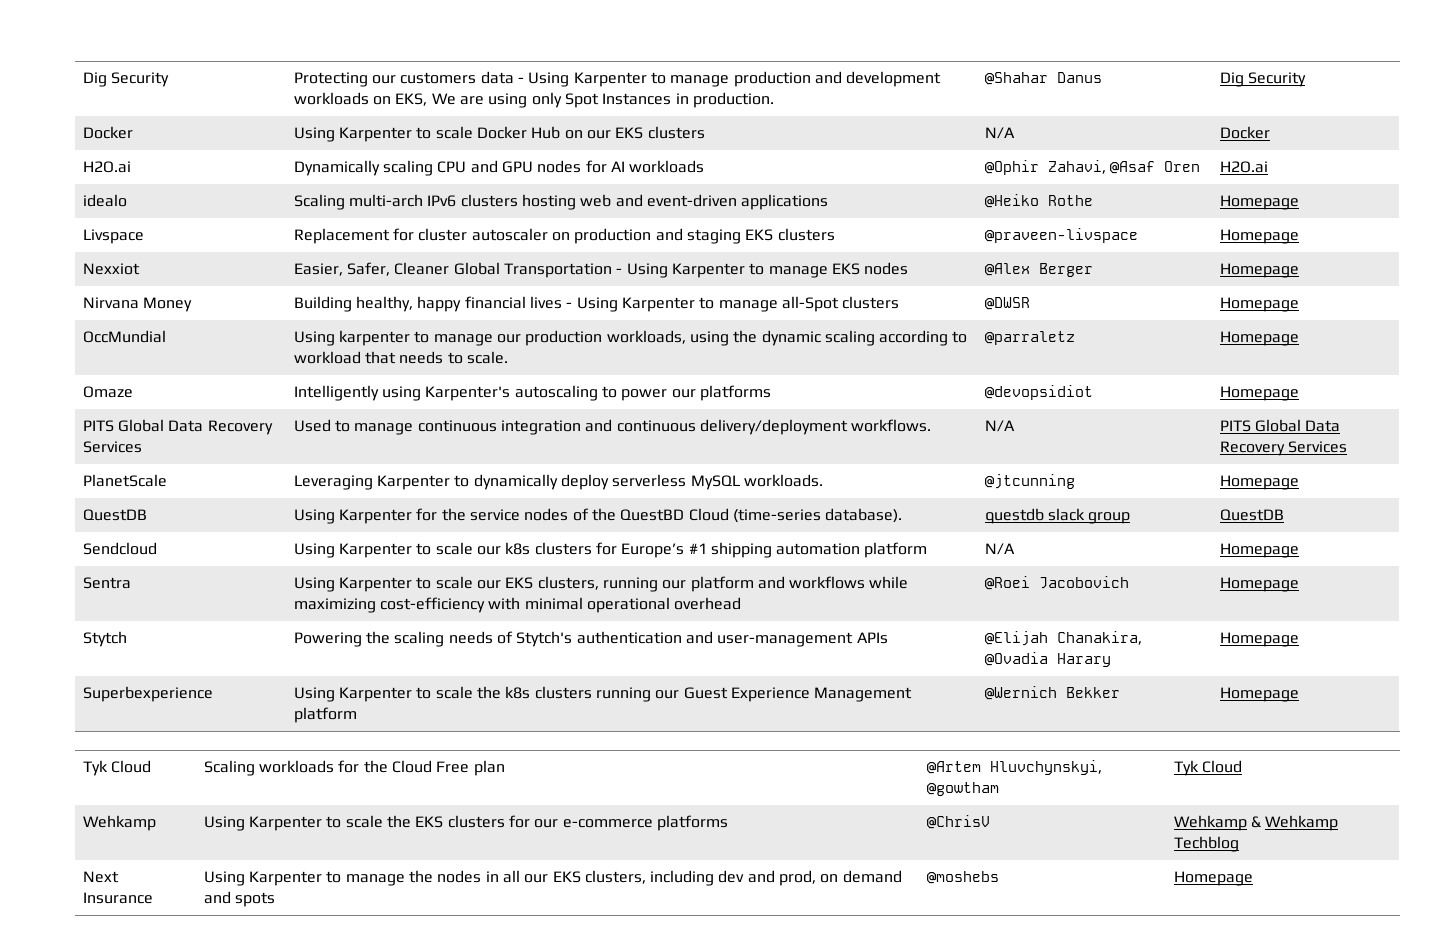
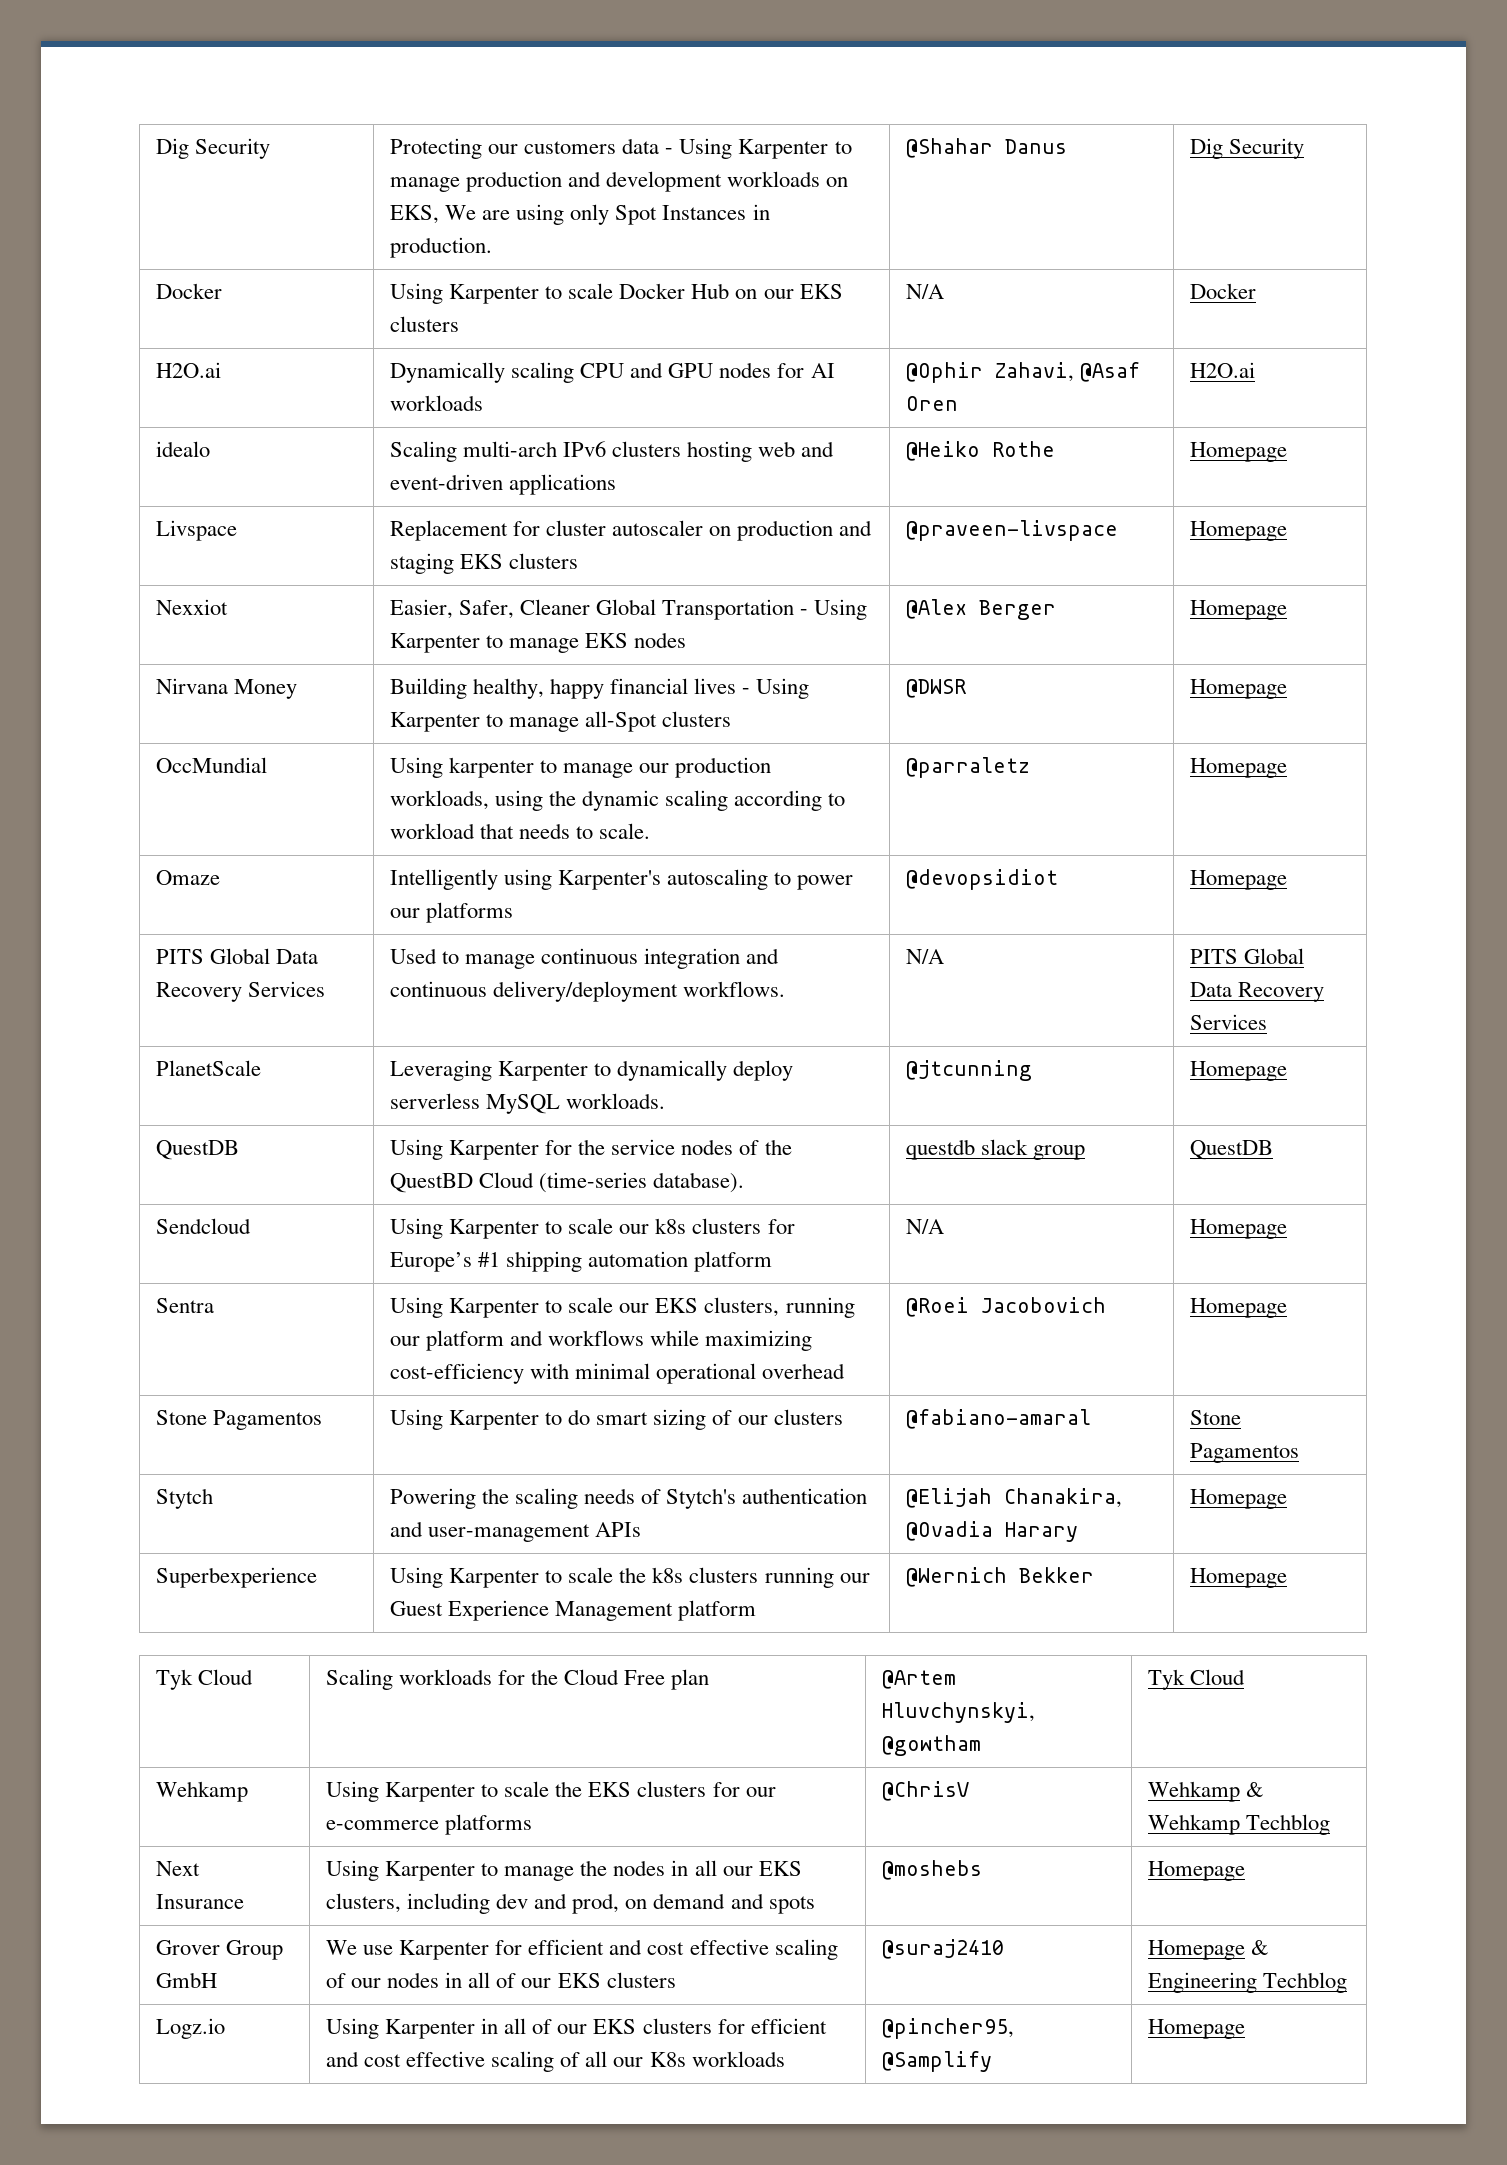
+ Stone Pagamentos | Using Karpenter to do smart sizing of our clusters | @fabiano-amaral | Stone Pagamentos
+ Grover Group GmbH | We use Karpenter for efficient and cost effective scaling of our nodes in all of our EKS clusters | @suraj2410 | Homepage & Engineering Techblog
+ Logz.io | Using Karpenter in all of our EKS clusters for efficient and cost effective scaling of all our K8s workloads | @pincher95, @Samplify | Homepage

